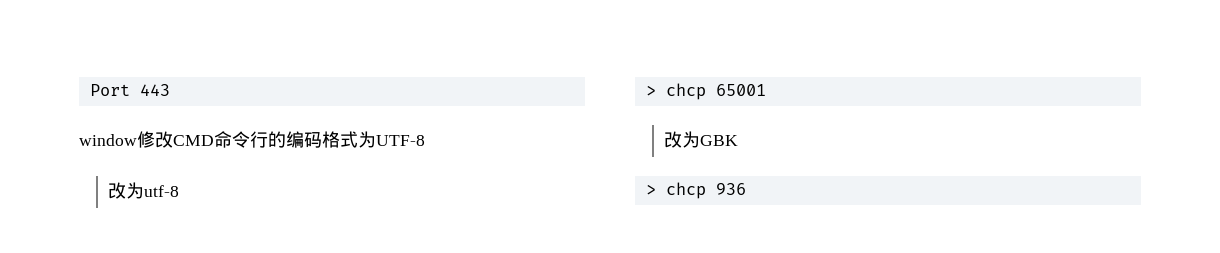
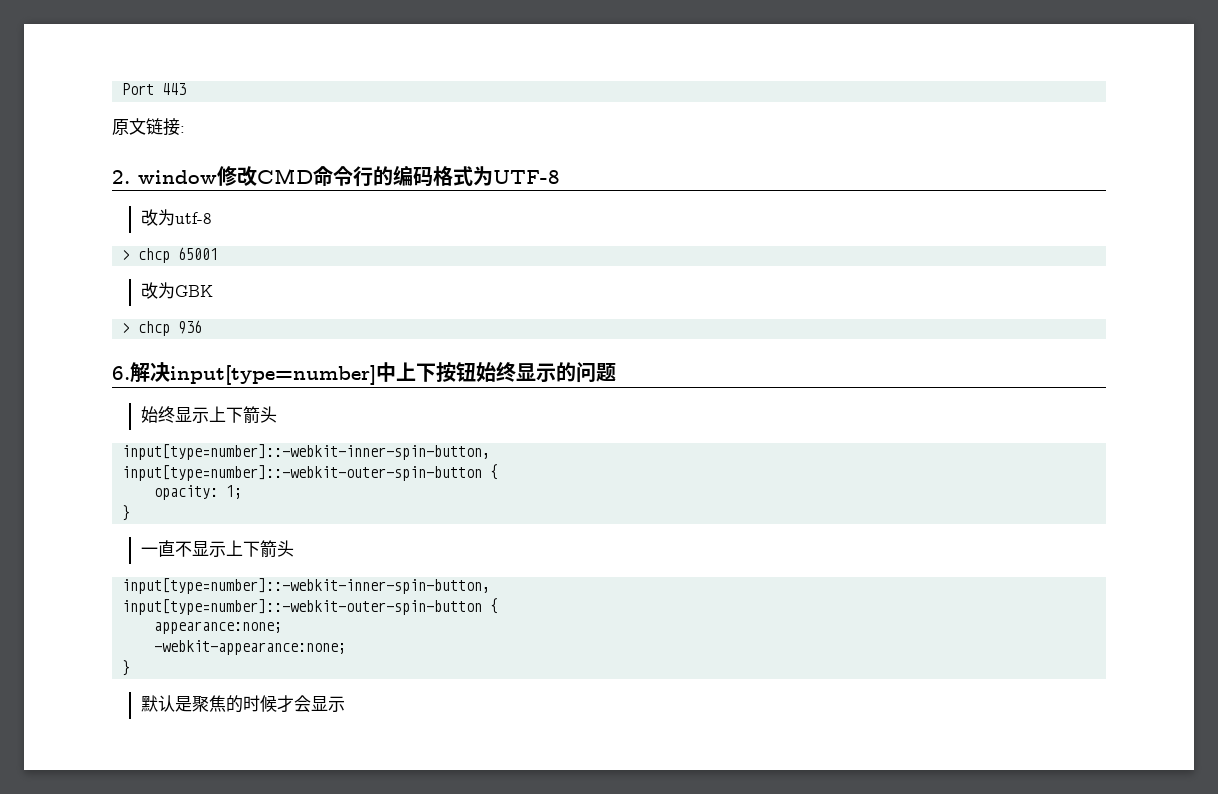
- window修改CMD命令行的编码格式为UTF-8
+ 原文链接:
+ 2. window修改CMD命令行的编码格式为UTF-8
+ 6.解决input[type=number]中上下按钮始终显示的问题
+ 始终显示上下箭头
+ input[type=number]::-webkit-inner-spin-button,
+ input[type=number]::-webkit-outer-spin-button {
+ opacity: 1;
+ }
+ 一直不显示上下箭头
+ input[type=number]::-webkit-inner-spin-button,
+ input[type=number]::-webkit-outer-spin-button {
+ appearance:none;
+ -webkit-appearance:none;
+ }
+ 默认是聚焦的时候才会显示

